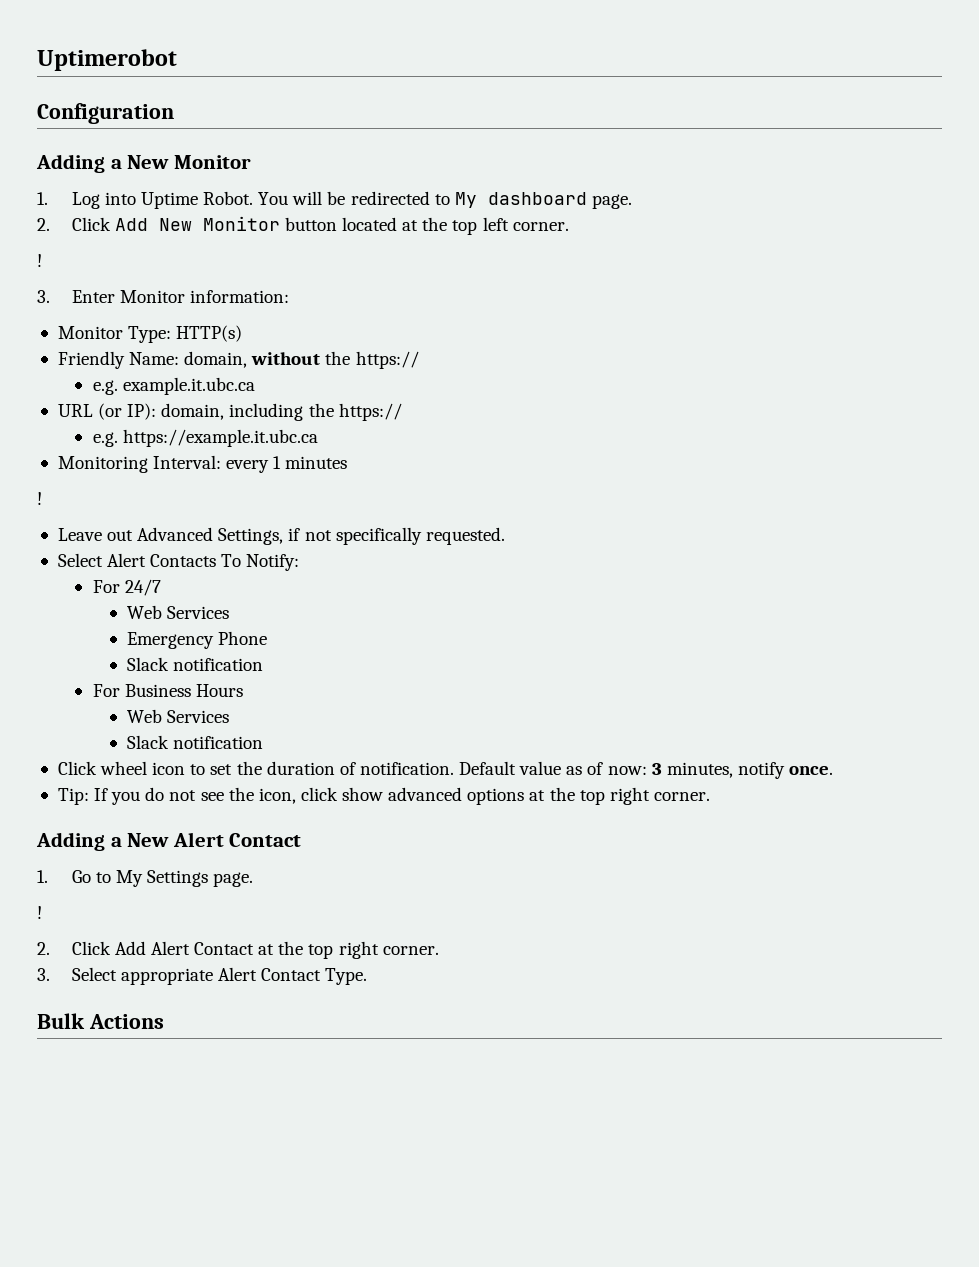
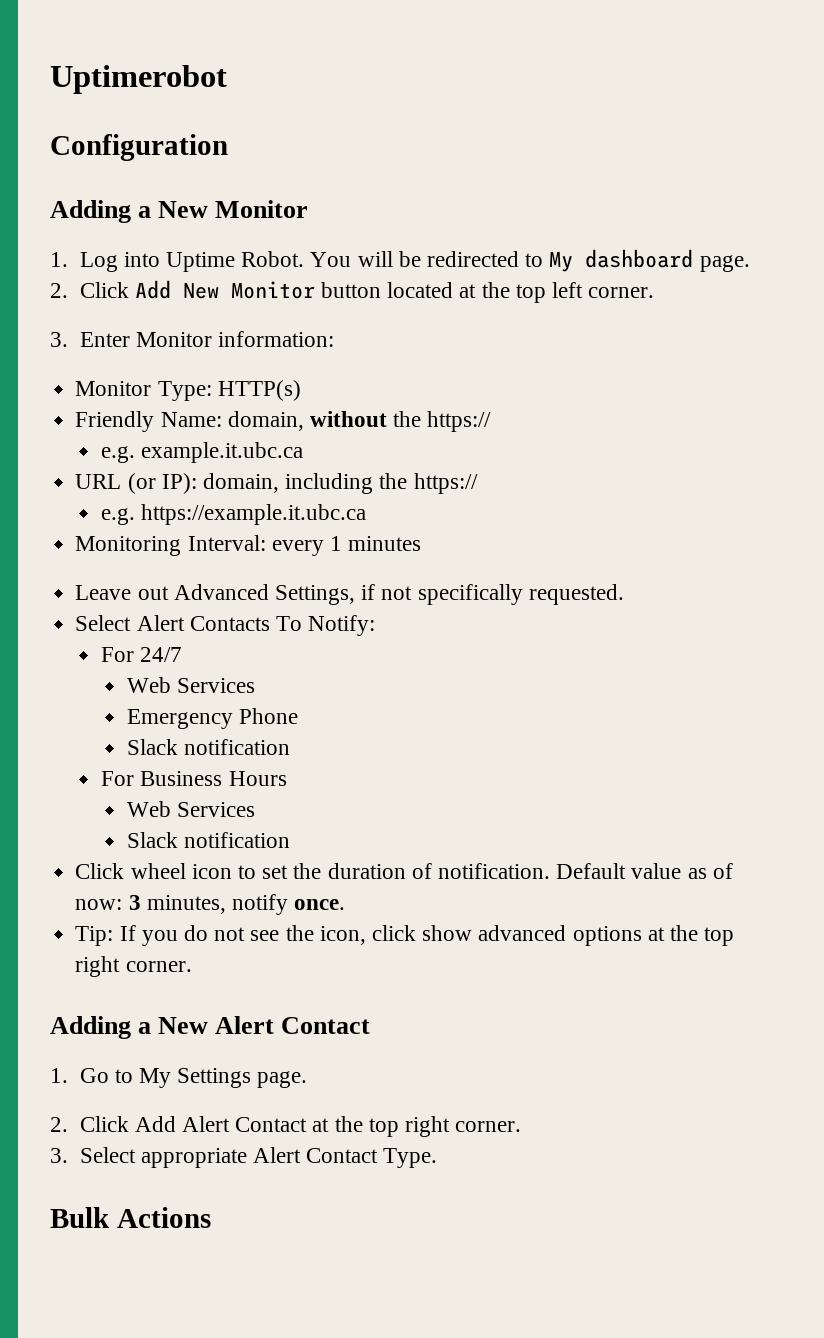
  2. Click Add New Monitor button located at the top left corner.
- !
  Monitoring Interval: every 1 minutes
- !
  1. Go to My Settings page.
- !

